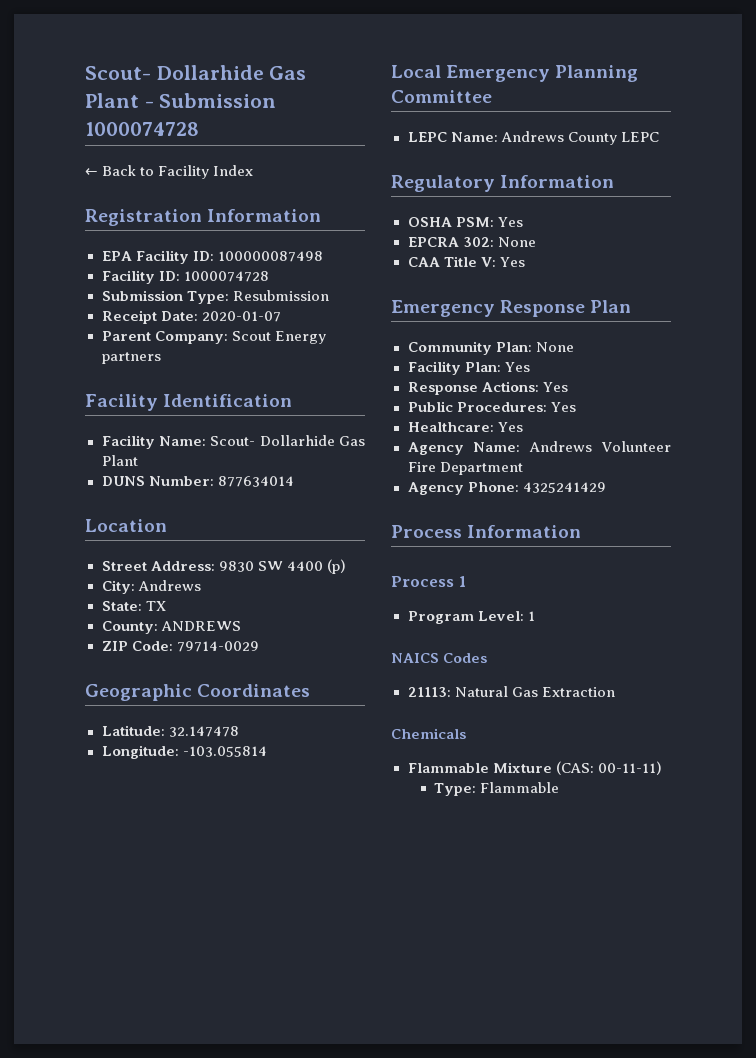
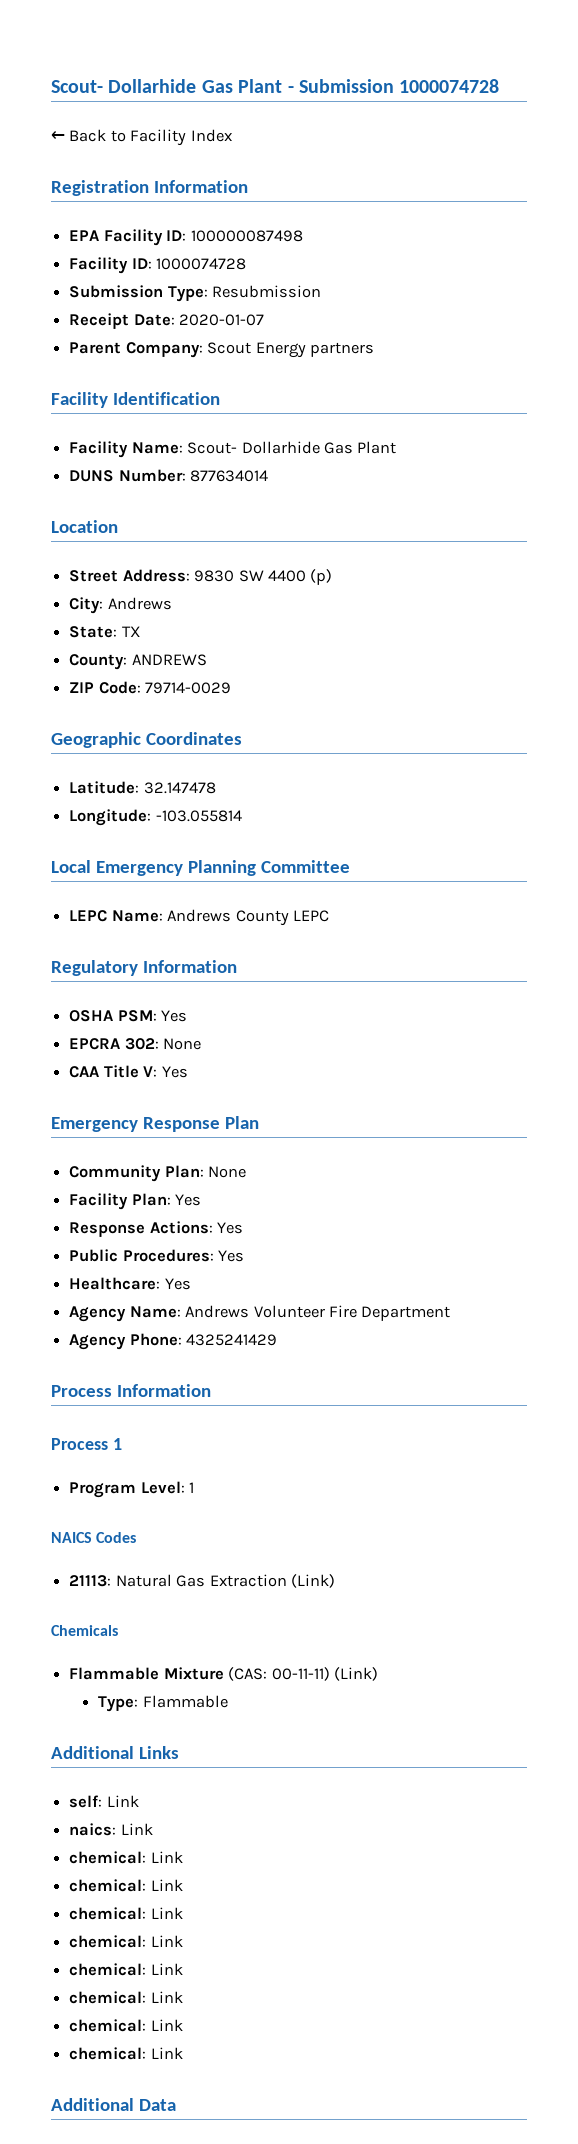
- 21113: Natural Gas Extraction
+ 21113: Natural Gas Extraction (Link)
- Flammable Mixture (CAS: 00-11-11)
+ Flammable Mixture (CAS: 00-11-11) (Link)
+ Additional Links
+ self: Link
+ naics: Link
+ chemical: Link
+ chemical: Link
+ chemical: Link
+ chemical: Link
+ chemical: Link
+ chemical: Link
+ chemical: Link
+ chemical: Link
+ Additional Data

